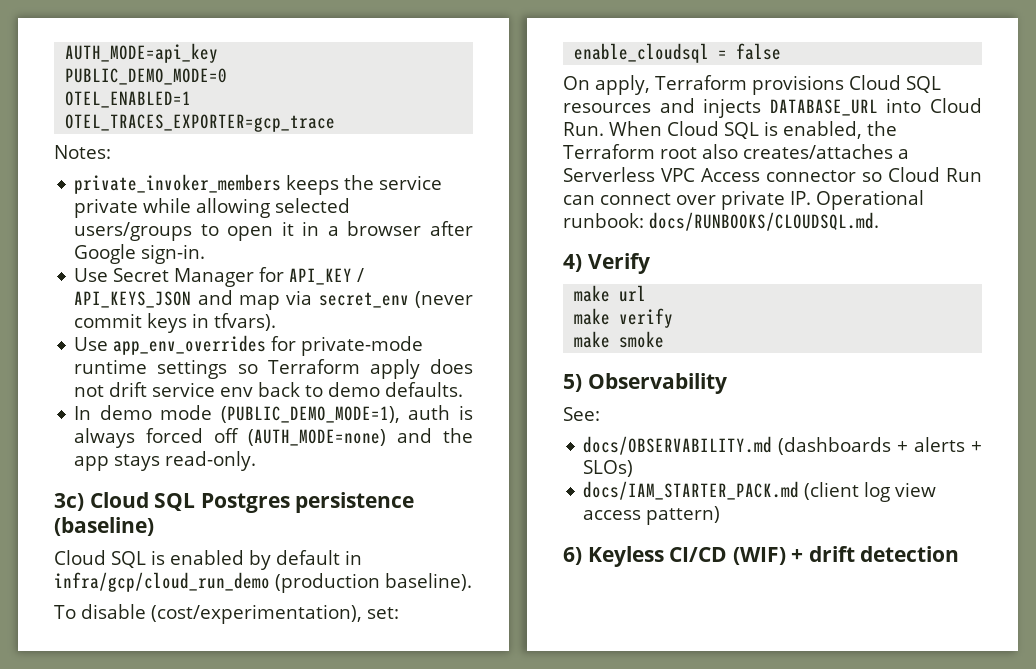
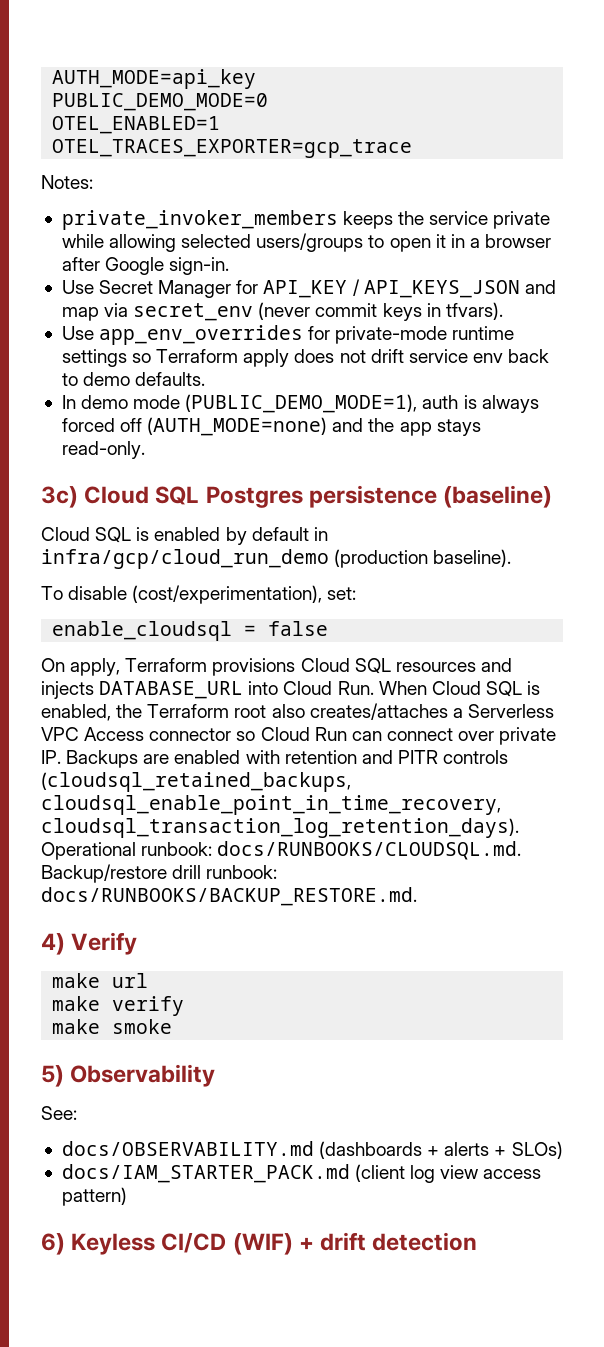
- On apply, Terraform provisions Cloud SQL resources and injects DATABASE_URL into Cloud Run. When Cloud SQL is enabled, the Terraform root also creates/attaches a Serverless VPC Access connector so Cloud Run can connect over private IP. Operational runbook: docs/RUNBOOKS/CLOUDSQL.md.
+ On apply, Terraform provisions Cloud SQL resources and injects DATABASE_URL into Cloud Run. When Cloud SQL is enabled, the Terraform root also creates/attaches a Serverless VPC Access connector so Cloud Run can connect over private IP. Backups are enabled with retention and PITR controls (cloudsql_retained_backups, cloudsql_enable_point_in_time_recovery, cloudsql_transaction_log_retention_days). Operational runbook: docs/RUNBOOKS/CLOUDSQL.md. Backup/restore drill runbook: docs/RUNBOOKS/BACKUP_RESTORE.md.

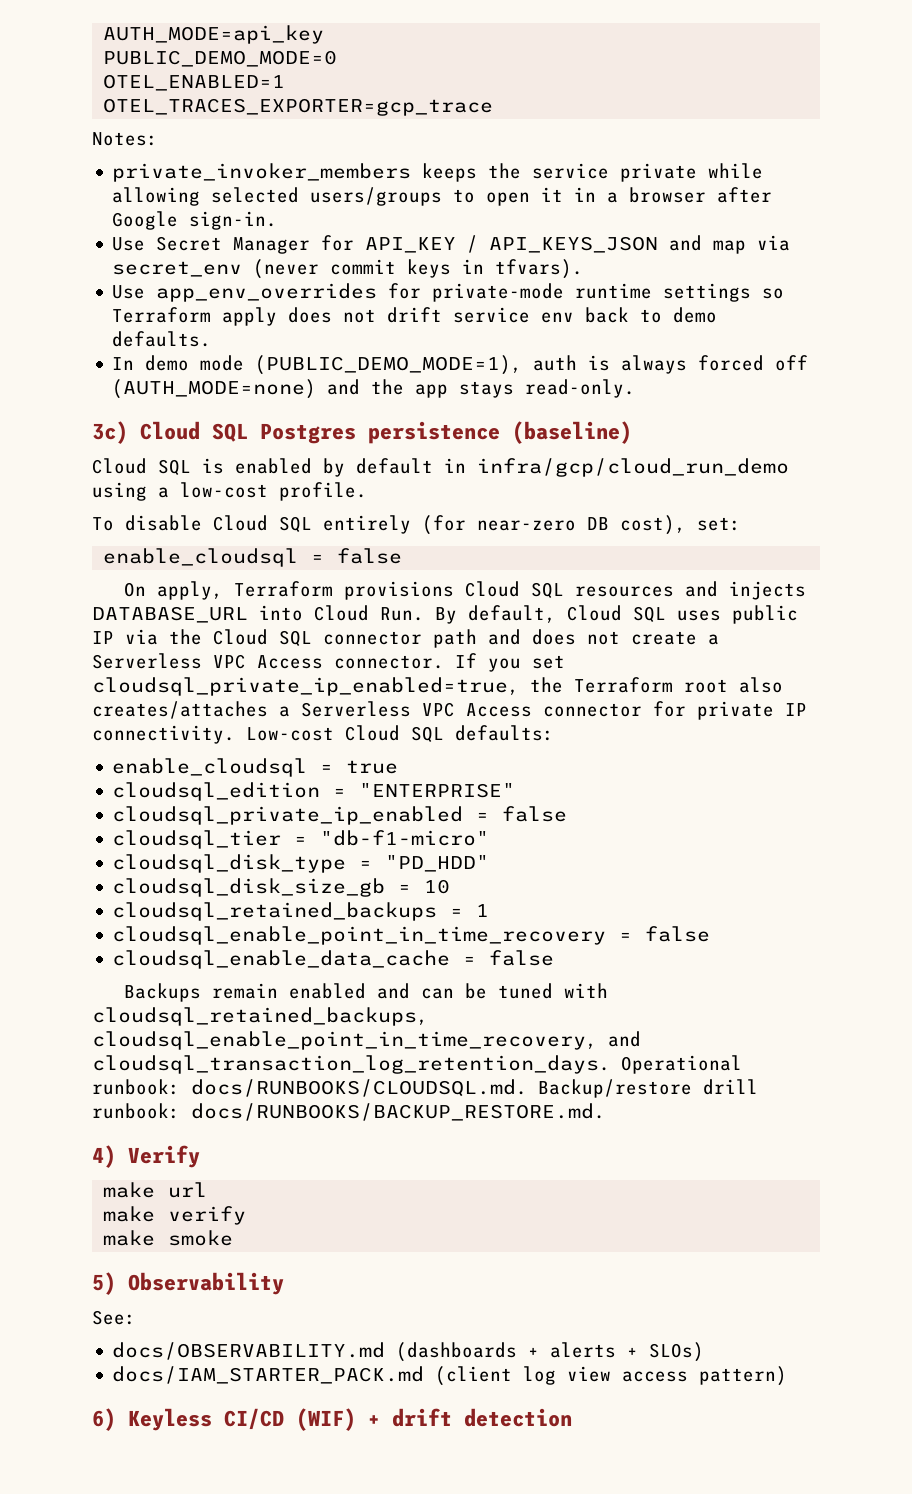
- Cloud SQL is enabled by default in infra/gcp/cloud_run_demo (production baseline).
- To disable (cost/experimentation), set:
+ Cloud SQL is enabled by default in infra/gcp/cloud_run_demo using a low-cost profile.
+ To disable Cloud SQL entirely (for near-zero DB cost), set:
- On apply, Terraform provisions Cloud SQL resources and injects DATABASE_URL into Cloud Run. When Cloud SQL is enabled, the Terraform root also creates/attaches a Serverless VPC Access connector so Cloud Run can connect over private IP. Backups are enabled with retention and PITR controls (cloudsql_retained_backups, cloudsql_enable_point_in_time_recovery, cloudsql_transaction_log_retention_days).
+ On apply, Terraform provisions Cloud SQL resources and injects DATABASE_URL into Cloud Run. By default, Cloud SQL uses public IP via the Cloud SQL connector path and does not create a Serverless VPC Access connector. If you set cloudsql_private_ip_enabled=true, the Terraform root also creates/attaches a Serverless VPC Access connector for private IP connectivity. Low-cost Cloud SQL defaults:
+ enable_cloudsql = true
+ cloudsql_edition = "ENTERPRISE"
+ cloudsql_private_ip_enabled = false
+ cloudsql_tier = "db-f1-micro"
+ cloudsql_disk_type = "PD_HDD"
+ cloudsql_disk_size_gb = 10
+ cloudsql_retained_backups = 1
+ cloudsql_enable_point_in_time_recovery = false
+ cloudsql_enable_data_cache = false
+ Backups remain enabled and can be tuned with cloudsql_retained_backups, cloudsql_enable_point_in_time_recovery, and cloudsql_transaction_log_retention_days.

